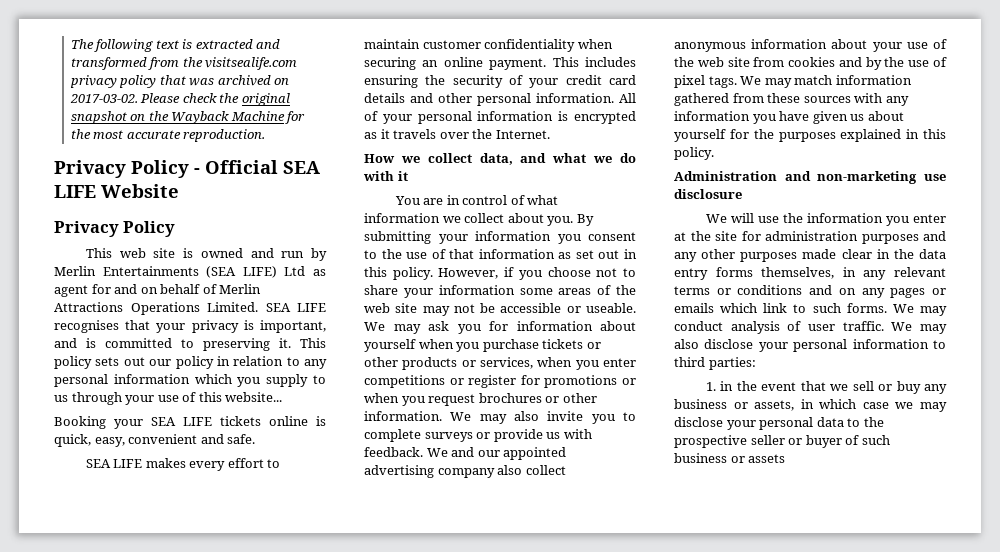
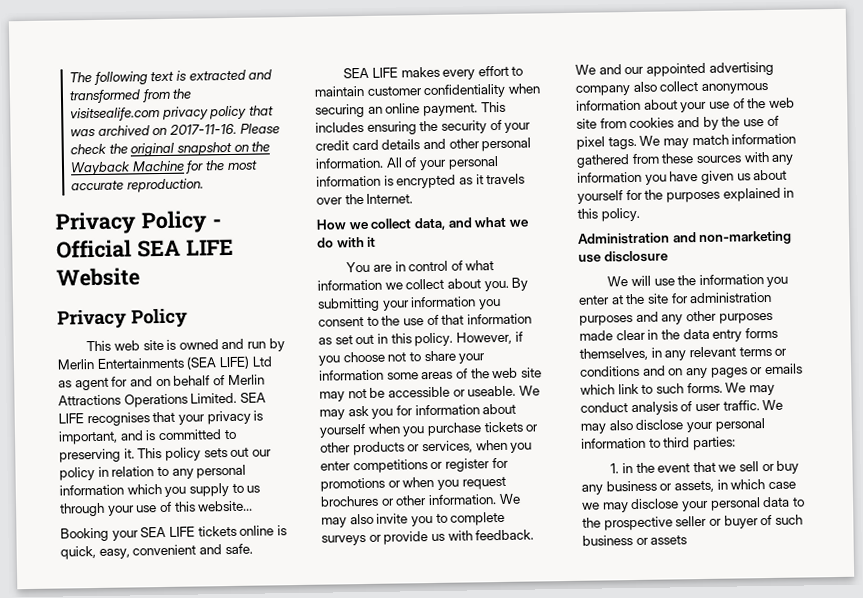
- The following text is extracted and transformed from the visitsealife.com privacy policy that was archived on 2017-03-02.
+ The following text is extracted and transformed from the visitsealife.com privacy policy that was archived on 2017-11-16.

